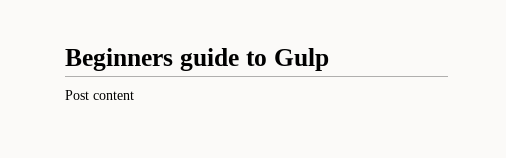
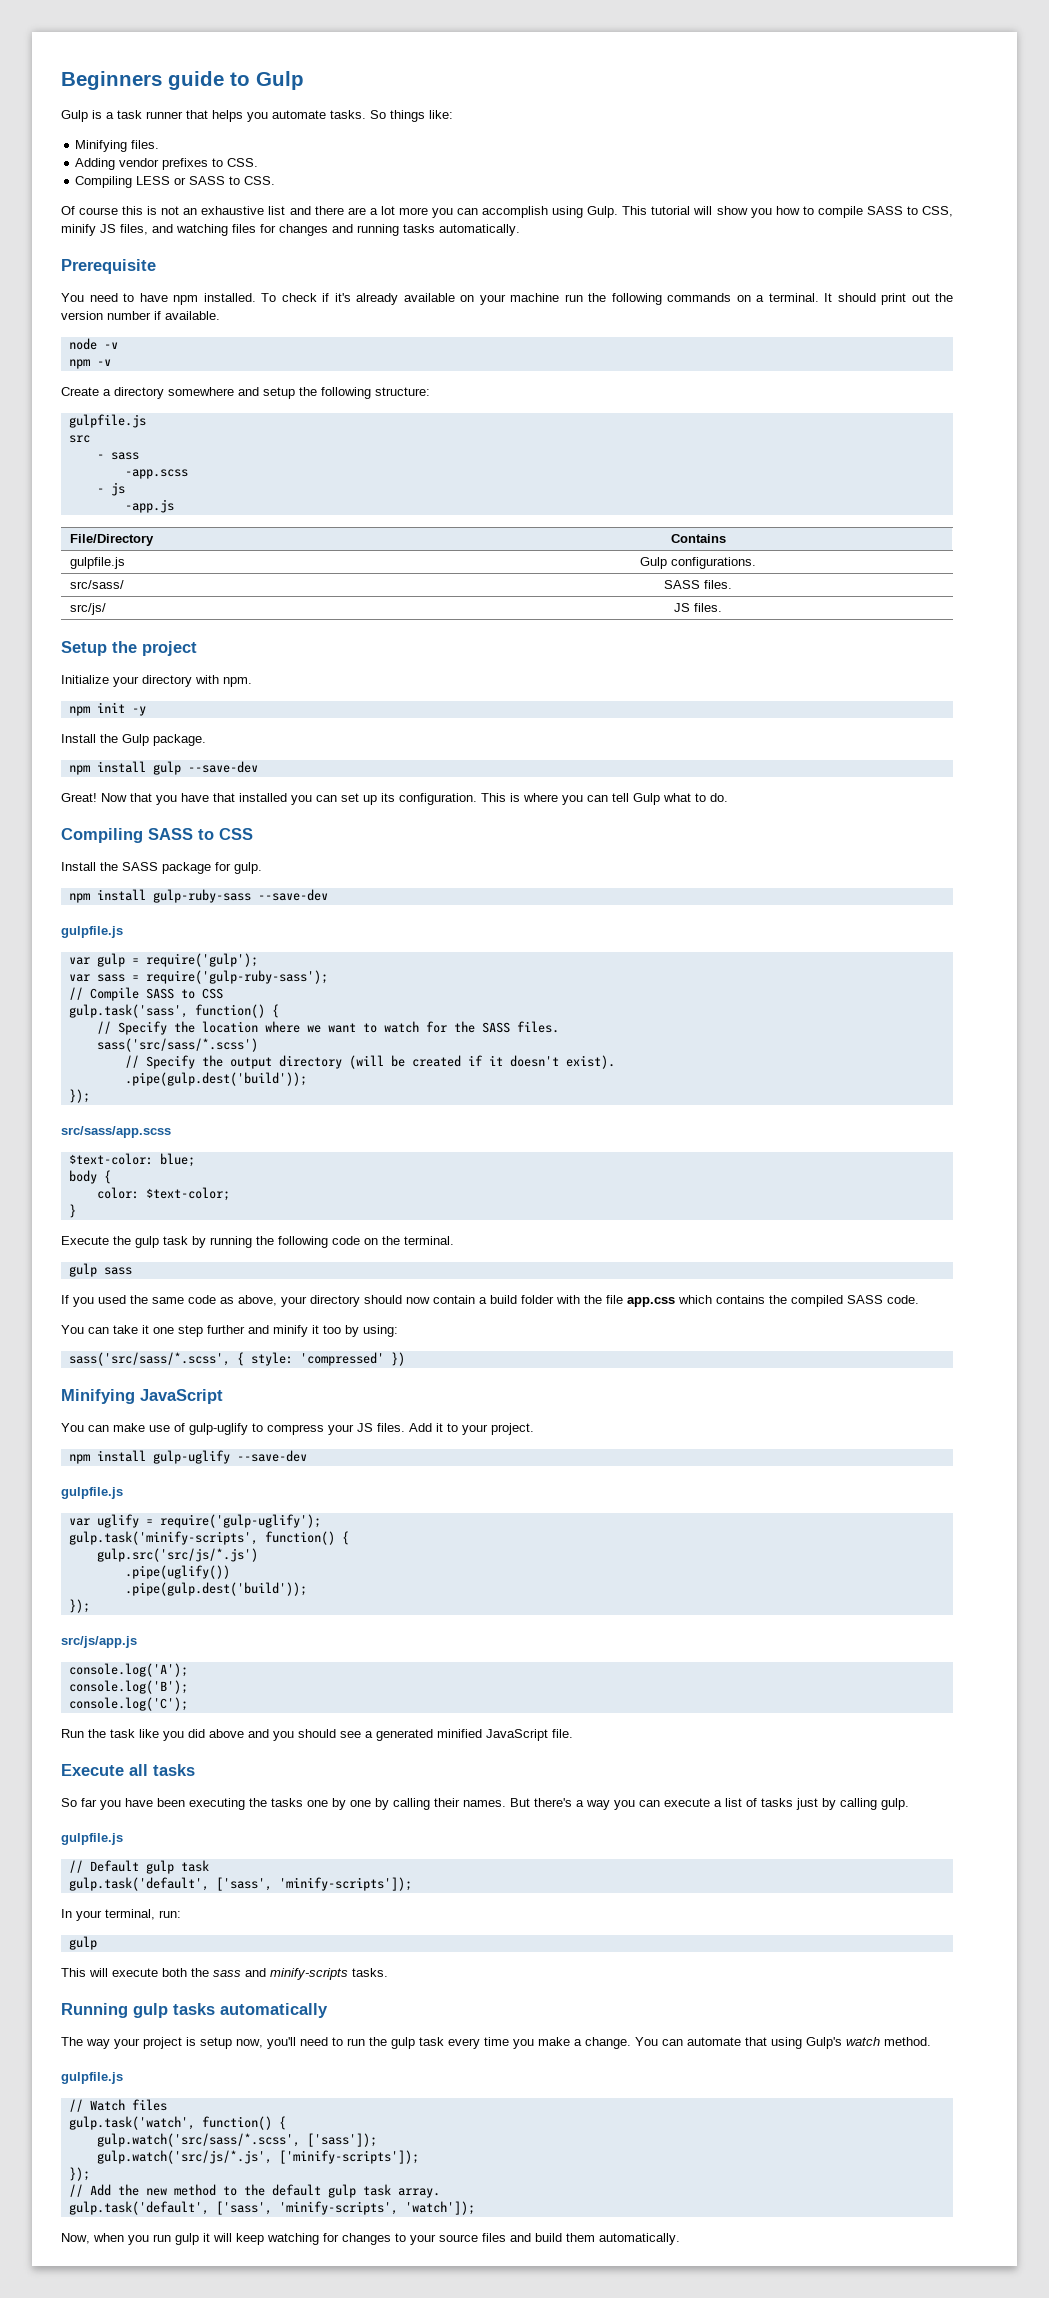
- Post content
+ Gulp is a task runner that helps you automate tasks. So things like:
+ Minifying files.
+ Adding vendor prefixes to CSS.
+ Compiling LESS or SASS to CSS.
+ Of course this is not an exhaustive list and there are a lot more you can accomplish using Gulp. This tutorial will show you how to compile SASS to CSS, minify JS files, and watching files for changes and running tasks automatically.
+ Prerequisite
+ You need to have npm installed. To check if it's already available on your machine run the following commands on a terminal. It should print out the version number if available.
+ node -v
+ npm -v
+ Create a directory somewhere and setup the following structure:
+ gulpfile.js
+ src
+ - sass
+ -app.scss
+ - js
+ -app.js
+ File/Directory | Contains
+ gulpfile.js | Gulp configurations.
+ src/sass/ | SASS files.
+ src/js/ | JS files.
+ Setup the project
+ Initialize your directory with npm.
+ npm init -y
+ Install the Gulp package.
+ npm install gulp --save-dev
+ Great! Now that you have that installed you can set up its configuration. This is where you can tell Gulp what to do.
+ Compiling SASS to CSS
+ Install the SASS package for gulp.
+ npm install gulp-ruby-sass --save-dev
+ gulpfile.js
+ var gulp = require('gulp');
+ var sass = require('gulp-ruby-sass');
+ // Compile SASS to CSS
+ gulp.task('sass', function() {
+ // Specify the location where we want to watch for the SASS files.
+ sass('src/sass/*.scss')
+ // Specify the output directory (will be created if it doesn't exist).
+ .pipe(gulp.dest('build'));
+ });
+ src/sass/app.scss
+ $text-color: blue;
+ body {
+ color: $text-color;
+ }
+ Execute the gulp task by running the following code on the terminal.
+ gulp sass
+ If you used the same code as above, your directory should now contain a build folder with the file app.css which contains the compiled SASS code.
+ You can take it one step further and minify it too by using:
+ sass('src/sass/*.scss', { style: 'compressed' })
+ Minifying JavaScript
+ You can make use of gulp-uglify to compress your JS files. Add it to your project.
+ npm install gulp-uglify --save-dev
+ gulpfile.js
+ var uglify = require('gulp-uglify');
+ gulp.task('minify-scripts', function() {
+ gulp.src('src/js/*.js')
+ .pipe(uglify())
+ .pipe(gulp.dest('build'));
+ });
+ src/js/app.js
+ console.log('A');
+ console.log('B');
+ console.log('C');
+ Run the task like you did above and you should see a generated minified JavaScript file.
+ Execute all tasks
+ So far you have been executing the tasks one by one by calling their names. But there's a way you can execute a list of tasks just by calling gulp.
+ gulpfile.js
+ // Default gulp task
+ gulp.task('default', ['sass', 'minify-scripts']);
+ In your terminal, run:
+ gulp
+ This will execute both the sass and minify-scripts tasks.
+ Running gulp tasks automatically
+ The way your project is setup now, you'll need to run the gulp task every time you make a change. You can automate that using Gulp's watch method.
+ gulpfile.js
+ // Watch files
+ gulp.task('watch', function() {
+ gulp.watch('src/sass/*.scss', ['sass']);
+ gulp.watch('src/js/*.js', ['minify-scripts']);
+ });
+ // Add the new method to the default gulp task array.
+ gulp.task('default', ['sass', 'minify-scripts', 'watch']);
+ Now, when you run gulp it will keep watching for changes to your source files and build them automatically.

